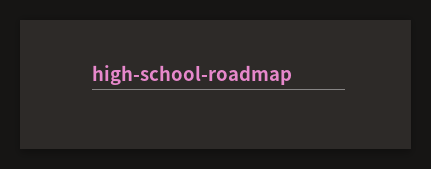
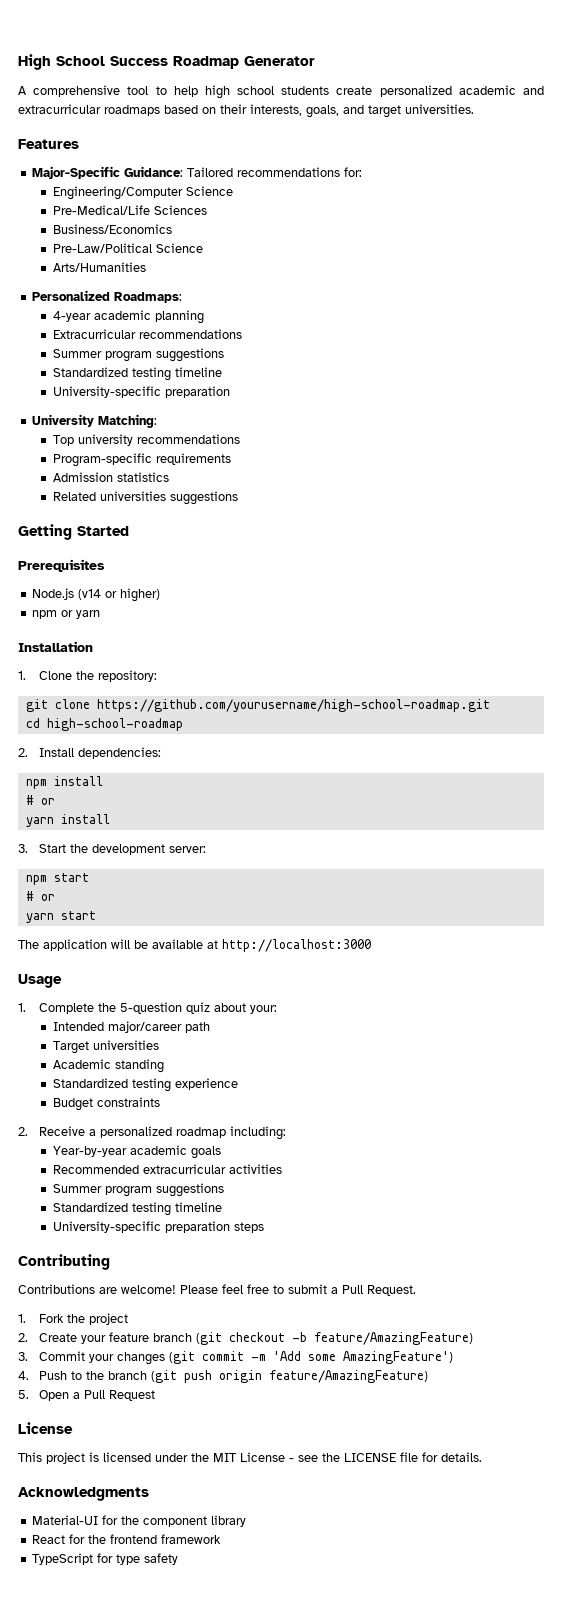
- high-school-roadmap
+ High School Success Roadmap Generator
+ A comprehensive tool to help high school students create personalized academic and extracurricular roadmaps based on their interests, goals, and target universities.
+ Features
+ Major-Specific Guidance: Tailored recommendations for:
+ Engineering/Computer Science
+ Pre-Medical/Life Sciences
+ Business/Economics
+ Pre-Law/Political Science
+ Arts/Humanities
+ Personalized Roadmaps:
+ 4-year academic planning
+ Extracurricular recommendations
+ Summer program suggestions
+ Standardized testing timeline
+ University-specific preparation
+ University Matching:
+ Top university recommendations
+ Program-specific requirements
+ Admission statistics
+ Related universities suggestions
+ Getting Started
+ Prerequisites
+ Node.js (v14 or higher)
+ npm or yarn
+ Installation
+ 1. Clone the repository:
+ git clone https://github.com/yourusername/high-school-roadmap.git
+ cd high-school-roadmap
+ 2. Install dependencies:
+ npm install
+ # or
+ yarn install
+ 3. Start the development server:
+ npm start
+ # or
+ yarn start
+ The application will be available at http://localhost:3000
+ Usage
+ 1. Complete the 5-question quiz about your:
+ Intended major/career path
+ Target universities
+ Academic standing
+ Standardized testing experience
+ Budget constraints
+ 2. Receive a personalized roadmap including:
+ Year-by-year academic goals
+ Recommended extracurricular activities
+ Summer program suggestions
+ Standardized testing timeline
+ University-specific preparation steps
+ Contributing
+ Contributions are welcome! Please feel free to submit a Pull Request.
+ 1. Fork the project
+ 2. Create your feature branch (git checkout -b feature/AmazingFeature)
+ 3. Commit your changes (git commit -m 'Add some AmazingFeature')
+ 4. Push to the branch (git push origin feature/AmazingFeature)
+ 5. Open a Pull Request
+ License
+ This project is licensed under the MIT License - see the LICENSE file for details.
+ Acknowledgments
+ Material-UI for the component library
+ React for the frontend framework
+ TypeScript for type safety

